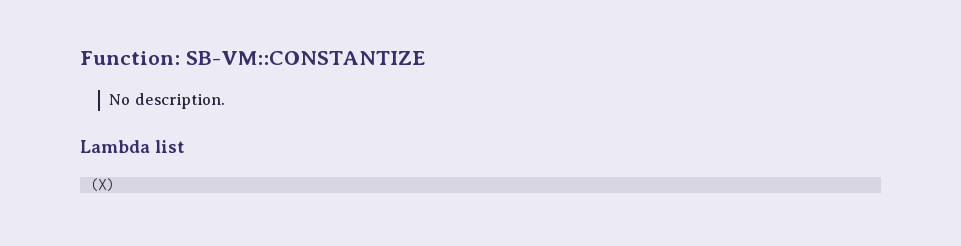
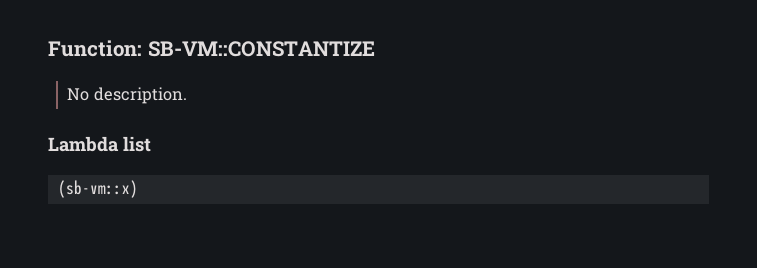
- (X)
+ (sb-vm::x)

